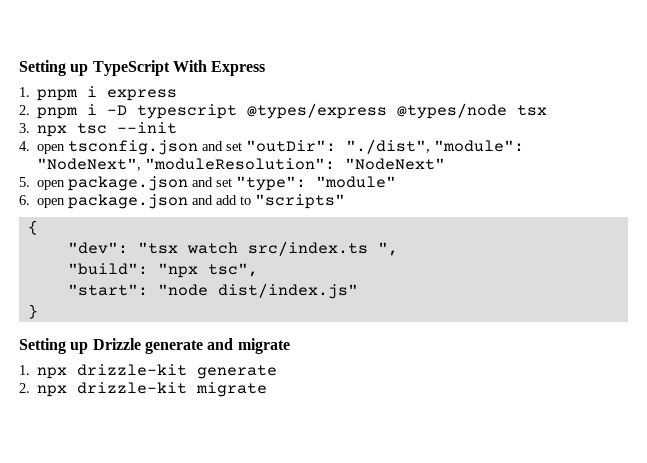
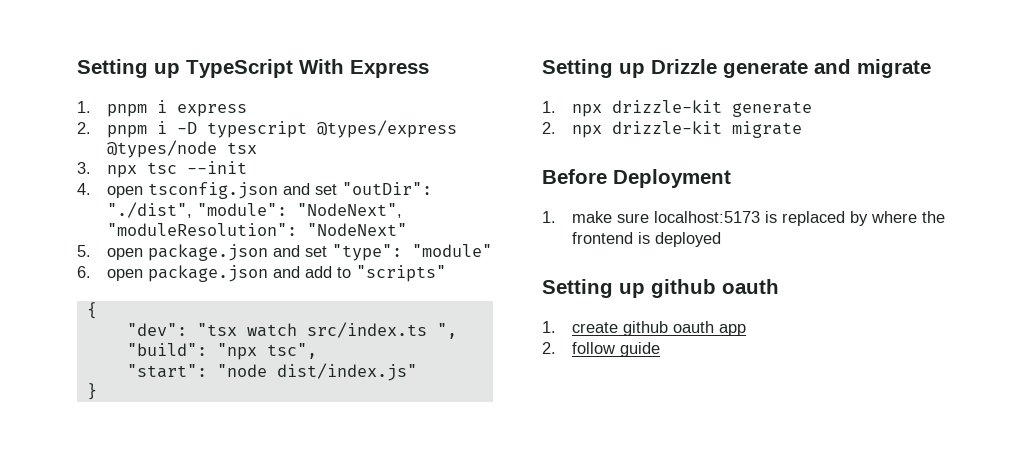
+ Before Deployment
+ 1. make sure localhost:5173 is replaced by where the frontend is deployed
+ Setting up github oauth
+ 1. create github oauth app
+ 2. follow guide

